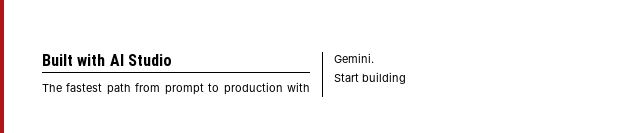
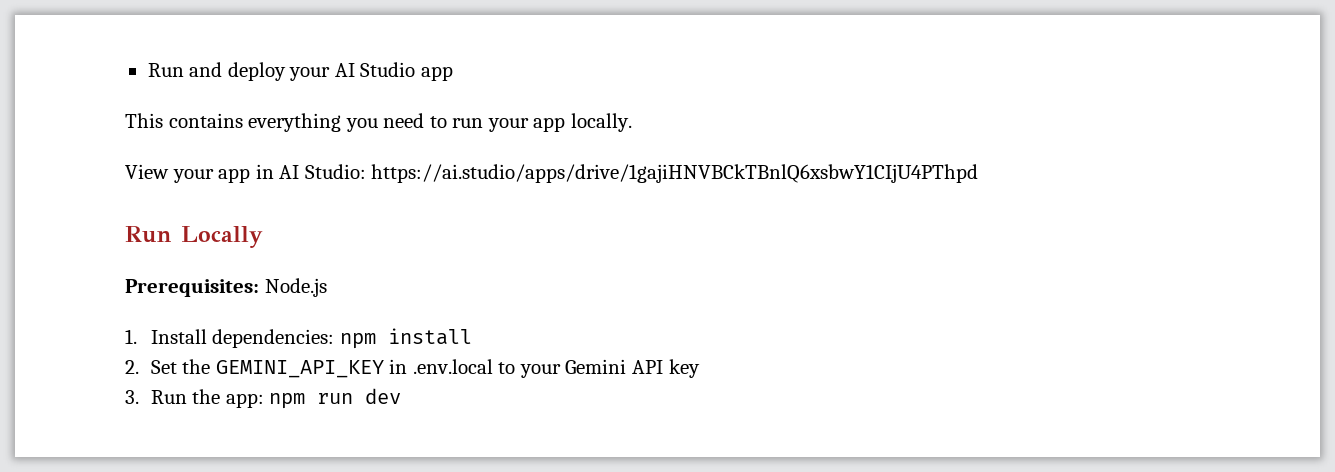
- Built with AI Studio
- The fastest path from prompt to production with Gemini.
- Start building
+ Run and deploy your AI Studio app
+ This contains everything you need to run your app locally.
+ View your app in AI Studio: https://ai.studio/apps/drive/1gajiHNVBCkTBnlQ6xsbwY1CIjU4PThpd
+ Run Locally
+ Prerequisites: Node.js
+ 1. Install dependencies: npm install
+ 2. Set the GEMINI_API_KEY in .env.local to your Gemini API key
+ 3. Run the app: npm run dev

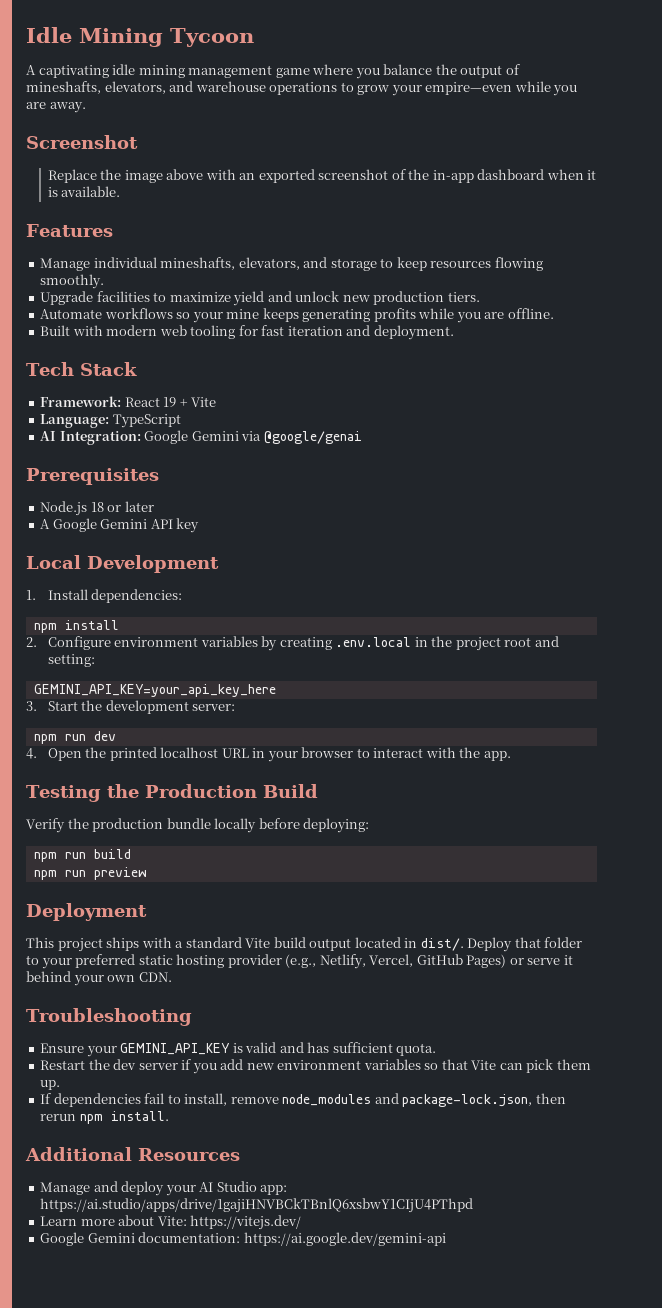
- Run and deploy your AI Studio app
- This contains everything you need to run your app locally.
- View your app in AI Studio: https://ai.studio/apps/drive/1gajiHNVBCkTBnlQ6xsbwY1CIjU4PThpd
- Run Locally
- Prerequisites: Node.js
- 1. Install dependencies: npm install
- 2. Set the GEMINI_API_KEY in .env.local to your Gemini API key
- 3. Run the app: npm run dev
+ Idle Mining Tycoon
+ A captivating idle mining management game where you balance the output of mineshafts, elevators, and warehouse operations to grow your empire—even while you are away.
+ Screenshot
+ Replace the image above with an exported screenshot of the in-app dashboard when it is available.
+ Features
+ Manage individual mineshafts, elevators, and storage to keep resources flowing smoothly.
+ Upgrade facilities to maximize yield and unlock new production tiers.
+ Automate workflows so your mine keeps generating profits while you are offline.
+ Built with modern web tooling for fast iteration and deployment.
+ Tech Stack
+ Framework: React 19 + Vite
+ Language: TypeScript
+ AI Integration: Google Gemini via @google/genai
+ Prerequisites
+ Node.js 18 or later
+ A Google Gemini API key
+ Local Development
+ 1. Install dependencies:
+ npm install
+ 2. Configure environment variables by creating .env.local in the project root and setting:
+ GEMINI_API_KEY=your_api_key_here
+ 3. Start the development server:
+ npm run dev
+ 4. Open the printed localhost URL in your browser to interact with the app.
+ Testing the Production Build
+ Verify the production bundle locally before deploying:
+ npm run build
+ npm run preview
+ Deployment
+ This project ships with a standard Vite build output located in dist/. Deploy that folder to your preferred static hosting provider (e.g., Netlify, Vercel, GitHub Pages) or serve it behind your own CDN.
+ Troubleshooting
+ Ensure your GEMINI_API_KEY is valid and has sufficient quota.
+ Restart the dev server if you add new environment variables so that Vite can pick them up.
+ If dependencies fail to install, remove node_modules and package-lock.json, then rerun npm install.
+ Additional Resources
+ Manage and deploy your AI Studio app: https://ai.studio/apps/drive/1gajiHNVBCkTBnlQ6xsbwY1CIjU4PThpd
+ Learn more about Vite: https://vitejs.dev/
+ Google Gemini documentation: https://ai.google.dev/gemini-api

